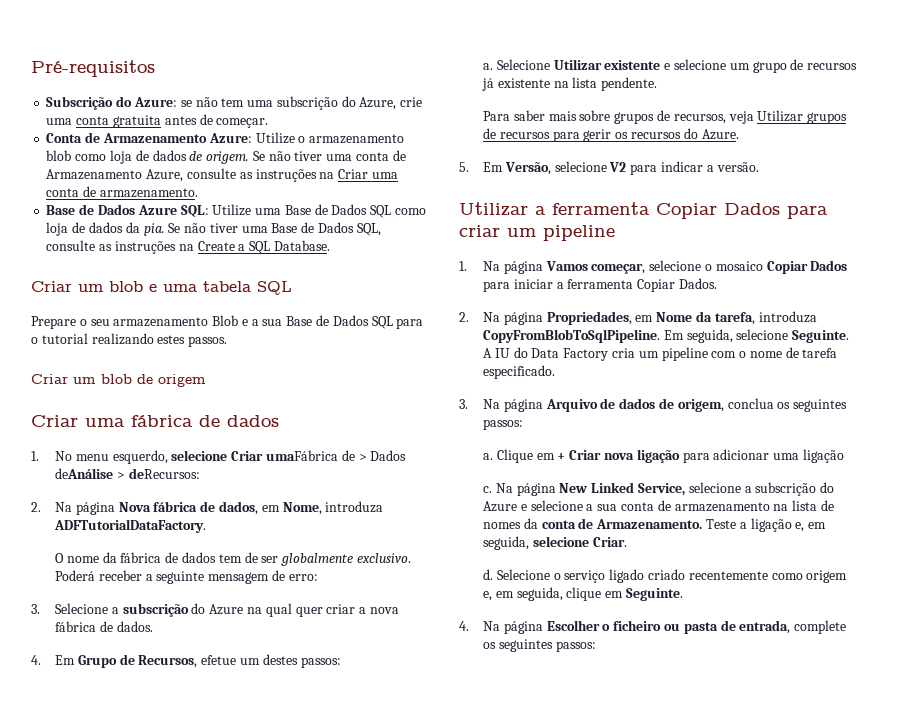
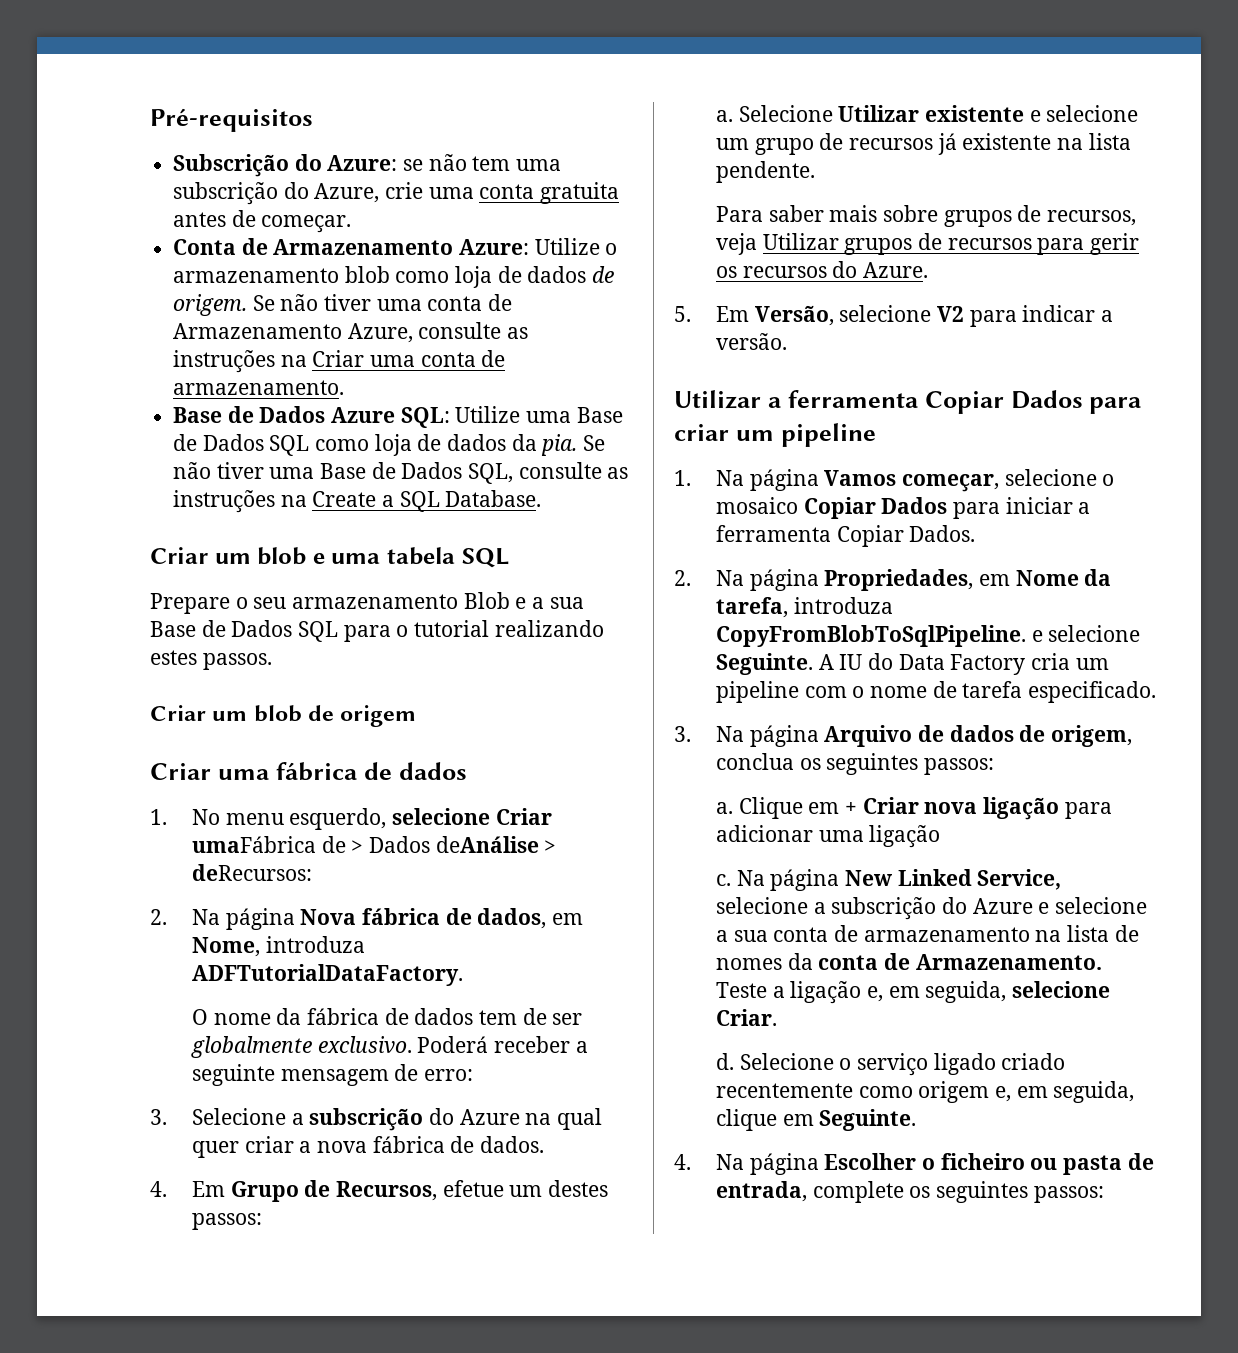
- 2. Na página Propriedades, em Nome da tarefa, introduza CopyFromBlobToSqlPipeline. Em seguida, selecione Seguinte.
+ 2. Na página Propriedades, em Nome da tarefa, introduza CopyFromBlobToSqlPipeline. e selecione Seguinte.

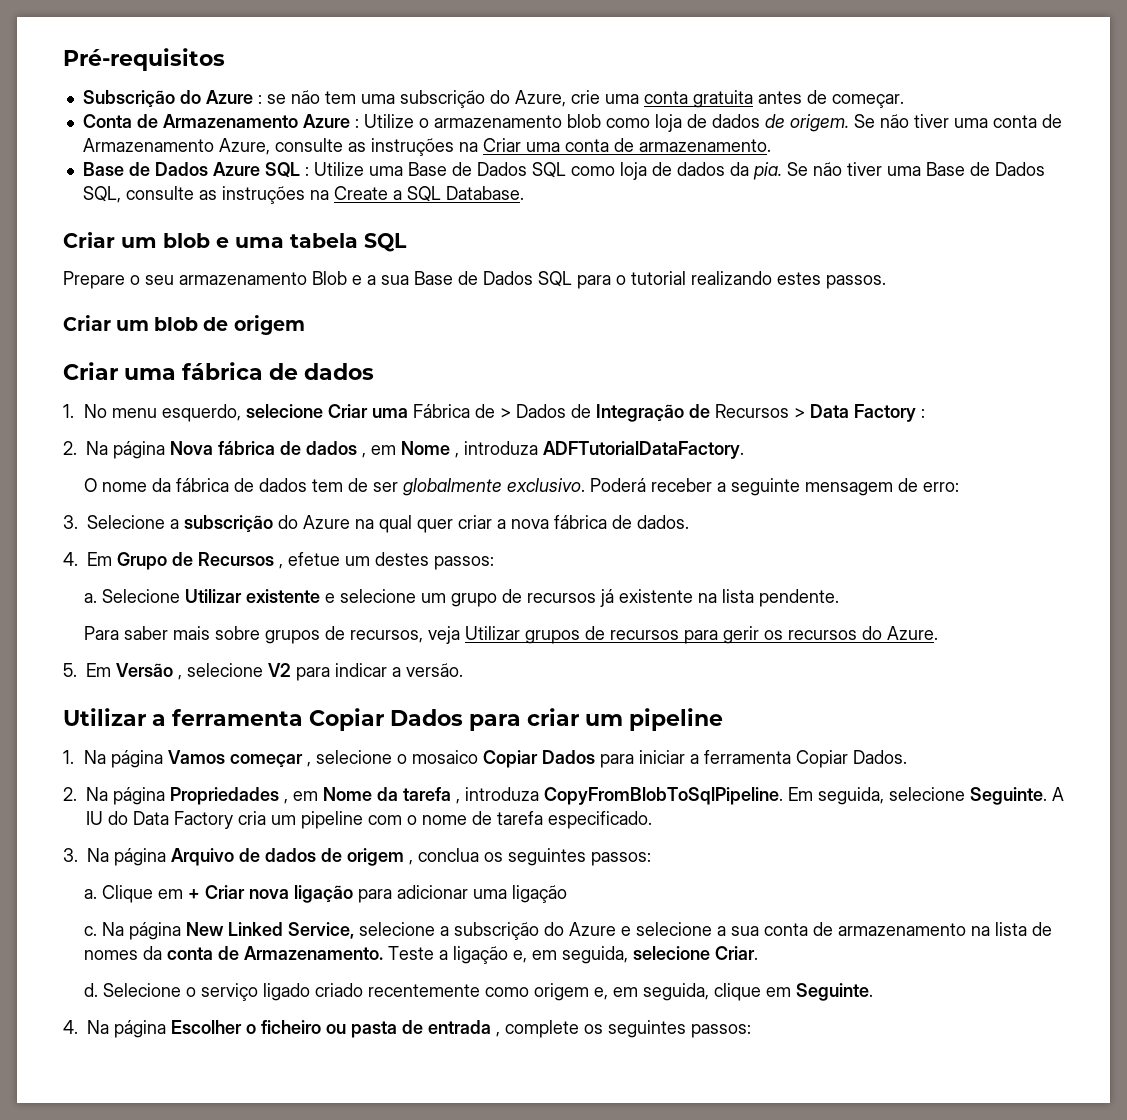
- Subscrição do Azure: se não tem uma subscrição do Azure, crie uma conta gratuita antes de começar.
+ Subscrição do Azure : se não tem uma subscrição do Azure, crie uma conta gratuita antes de começar.
- Conta de Armazenamento Azure: Utilize o armazenamento blob como loja de dados de origem.
+ Conta de Armazenamento Azure : Utilize o armazenamento blob como loja de dados de origem.
- Base de Dados Azure SQL: Utilize uma Base de Dados SQL como loja de dados da pia.
+ Base de Dados Azure SQL : Utilize uma Base de Dados SQL como loja de dados da pia.
- 1. No menu esquerdo, selecione Criar umaFábrica de > Dados deAnálise > deRecursos:
+ 1. No menu esquerdo, selecione Criar uma Fábrica de > Dados de Integração de Recursos > Data Factory :
- 2. Na página Nova fábrica de dados, em Nome, introduza ADFTutorialDataFactory.
+ 2. Na página Nova fábrica de dados , em Nome , introduza ADFTutorialDataFactory.
- 4. Em Grupo de Recursos, efetue um destes passos:
+ 4. Em Grupo de Recursos , efetue um destes passos:
- 5. Em Versão, selecione V2 para indicar a versão.
+ 5. Em Versão , selecione V2 para indicar a versão.
- 1. Na página Vamos começar, selecione o mosaico Copiar Dados para iniciar a ferramenta Copiar Dados.
+ 1. Na página Vamos começar , selecione o mosaico Copiar Dados para iniciar a ferramenta Copiar Dados.
- 2. Na página Propriedades, em Nome da tarefa, introduza CopyFromBlobToSqlPipeline. e selecione Seguinte.
+ 2. Na página Propriedades , em Nome da tarefa , introduza CopyFromBlobToSqlPipeline. Em seguida, selecione Seguinte.
- 3. Na página Arquivo de dados de origem, conclua os seguintes passos:
+ 3. Na página Arquivo de dados de origem , conclua os seguintes passos:
- 4. Na página Escolher o ficheiro ou pasta de entrada, complete os seguintes passos:
+ 4. Na página Escolher o ficheiro ou pasta de entrada , complete os seguintes passos:

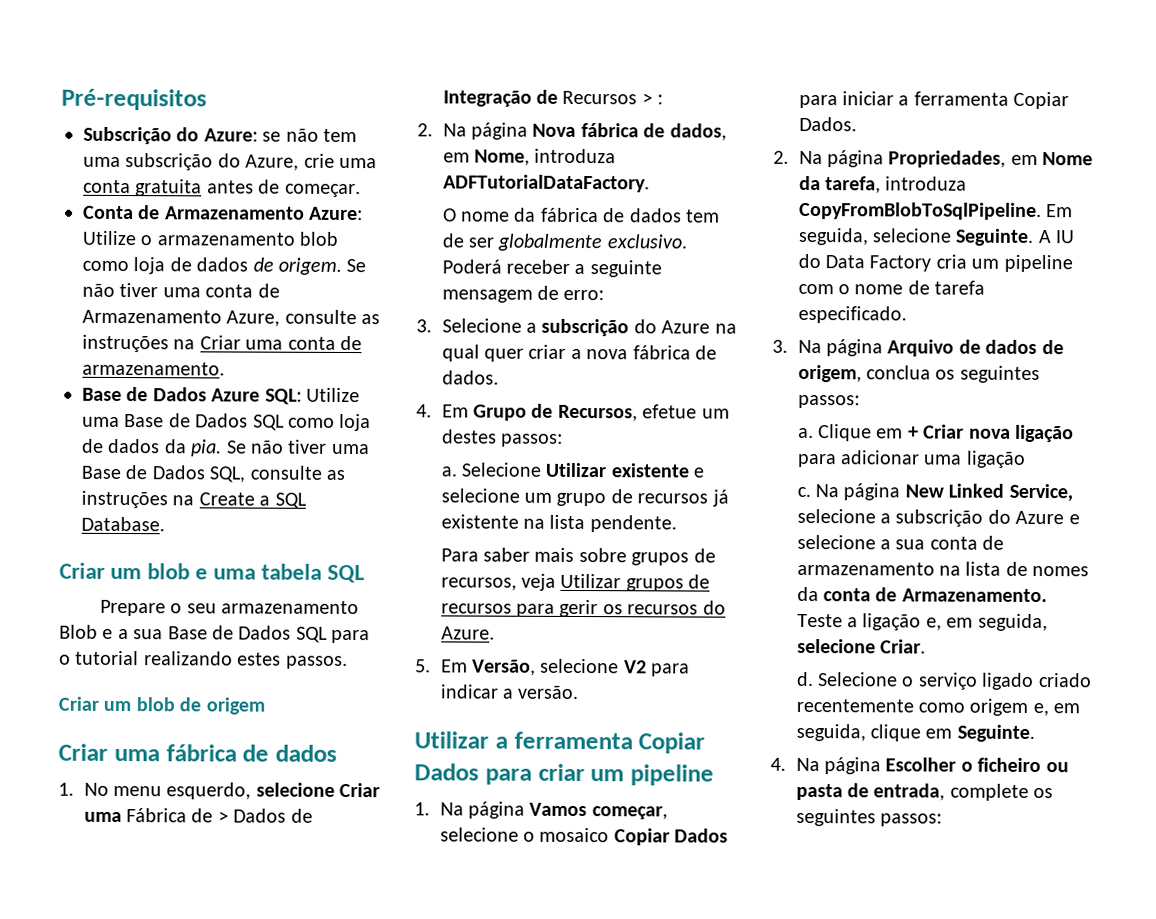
- Subscrição do Azure : se não tem uma subscrição do Azure, crie uma conta gratuita antes de começar.
+ Subscrição do Azure: se não tem uma subscrição do Azure, crie uma conta gratuita antes de começar.
- Conta de Armazenamento Azure : Utilize o armazenamento blob como loja de dados de origem.
+ Conta de Armazenamento Azure: Utilize o armazenamento blob como loja de dados de origem.
- Base de Dados Azure SQL : Utilize uma Base de Dados SQL como loja de dados da pia.
+ Base de Dados Azure SQL: Utilize uma Base de Dados SQL como loja de dados da pia.
- 1. No menu esquerdo, selecione Criar uma Fábrica de > Dados de Integração de Recursos > Data Factory :
+ 1. No menu esquerdo, selecione Criar uma Fábrica de > Dados de Integração de Recursos > :
- 2. Na página Nova fábrica de dados , em Nome , introduza ADFTutorialDataFactory.
+ 2. Na página Nova fábrica de dados, em Nome, introduza ADFTutorialDataFactory.
- 4. Em Grupo de Recursos , efetue um destes passos:
+ 4. Em Grupo de Recursos, efetue um destes passos:
- 5. Em Versão , selecione V2 para indicar a versão.
+ 5. Em Versão, selecione V2 para indicar a versão.
- 1. Na página Vamos começar , selecione o mosaico Copiar Dados para iniciar a ferramenta Copiar Dados.
+ 1. Na página Vamos começar, selecione o mosaico Copiar Dados para iniciar a ferramenta Copiar Dados.
- 2. Na página Propriedades , em Nome da tarefa , introduza CopyFromBlobToSqlPipeline.
+ 2. Na página Propriedades, em Nome da tarefa, introduza CopyFromBlobToSqlPipeline.
- 3. Na página Arquivo de dados de origem , conclua os seguintes passos:
+ 3. Na página Arquivo de dados de origem, conclua os seguintes passos:
- 4. Na página Escolher o ficheiro ou pasta de entrada , complete os seguintes passos:
+ 4. Na página Escolher o ficheiro ou pasta de entrada, complete os seguintes passos:

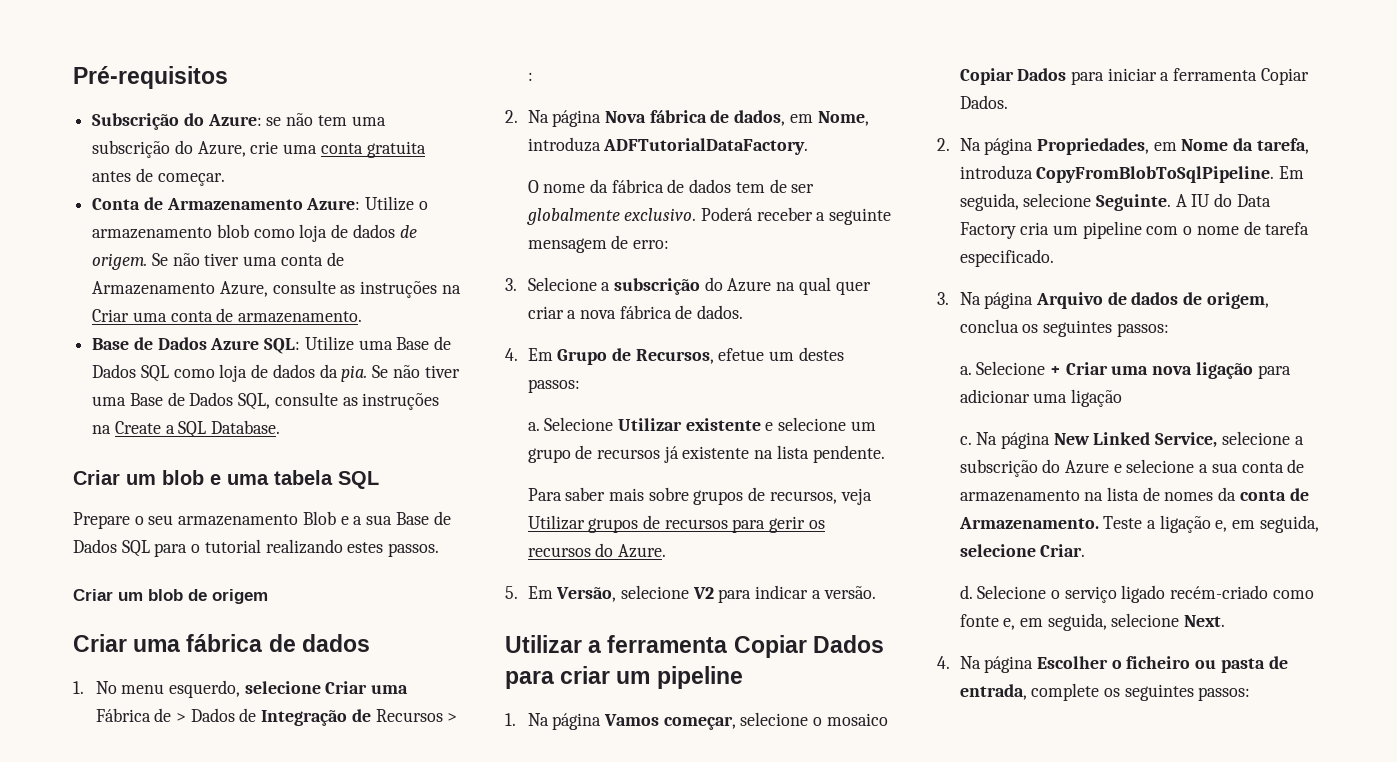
- Clique em + Criar nova ligação para adicionar uma ligação
+ Selecione + Criar uma nova ligação para adicionar uma ligação
- Selecione o serviço ligado criado recentemente como origem e, em seguida, clique em Seguinte.
+ Selecione o serviço ligado recém-criado como fonte e, em seguida, selecione Next.

